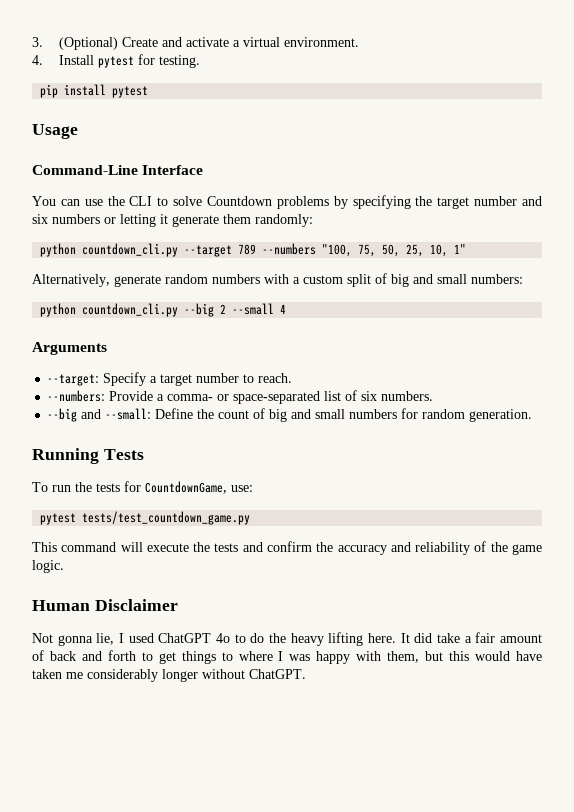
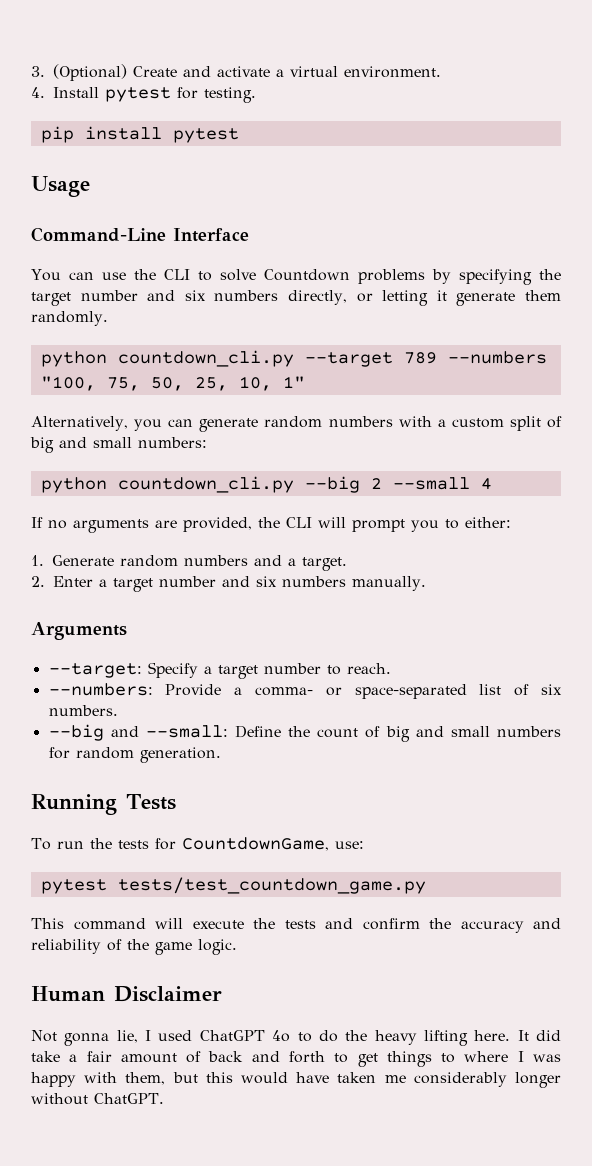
- You can use the CLI to solve Countdown problems by specifying the target number and six numbers or letting it generate them randomly:
+ You can use the CLI to solve Countdown problems by specifying the target number and six numbers directly, or letting it generate them randomly.
- Alternatively, generate random numbers with a custom split of big and small numbers:
+ Alternatively, you can generate random numbers with a custom split of big and small numbers:
+ If no arguments are provided, the CLI will prompt you to either:
+ 1. Generate random numbers and a target.
+ 2. Enter a target number and six numbers manually.

